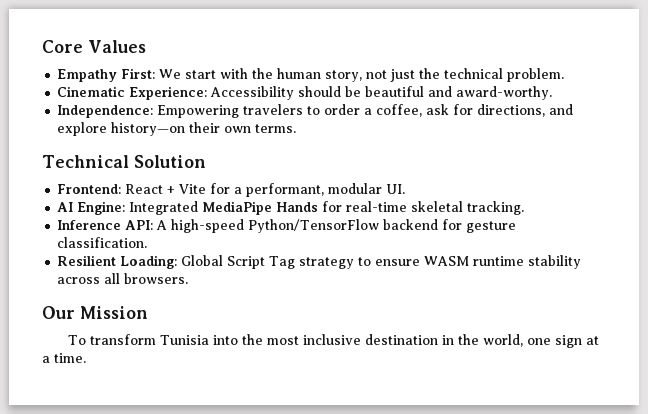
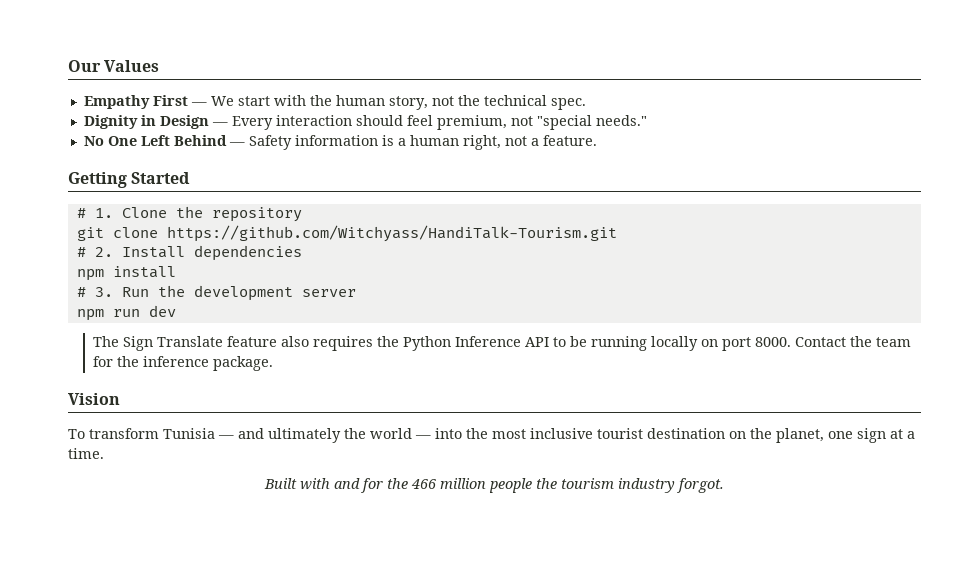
- Core Values
+ Our Values
- Empathy First: We start with the human story, not just the technical problem.
- Cinematic Experience: Accessibility should be beautiful and award-worthy.
- Independence: Empowering travelers to order a coffee, ask for directions, and explore history—on their own terms.
- Technical Solution
- Frontend: React + Vite for a performant, modular UI.
- AI Engine: Integrated MediaPipe Hands for real-time skeletal tracking.
- Inference API: A high-speed Python/TensorFlow backend for gesture classification.
- Resilient Loading: Global Script Tag strategy to ensure WASM runtime stability across all browsers.
- Our Mission
- To transform Tunisia into the most inclusive destination in the world, one sign at a time.
+ Empathy First — We start with the human story, not the technical spec.
+ Dignity in Design — Every interaction should feel premium, not "special needs."
+ No One Left Behind — Safety information is a human right, not a feature.
+ Getting Started
+ # 1. Clone the repository
+ git clone https://github.com/Witchyass/HandiTalk-Tourism.git
+ # 2. Install dependencies
+ npm install
+ # 3. Run the development server
+ npm run dev
+ The Sign Translate feature also requires the Python Inference API to be running locally on port 8000. Contact the team for the inference package.
+ Vision
+ To transform Tunisia — and ultimately the world — into the most inclusive tourist destination on the planet, one sign at a time.
+ Built with and for the 466 million people the tourism industry forgot.

